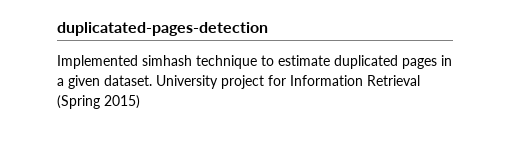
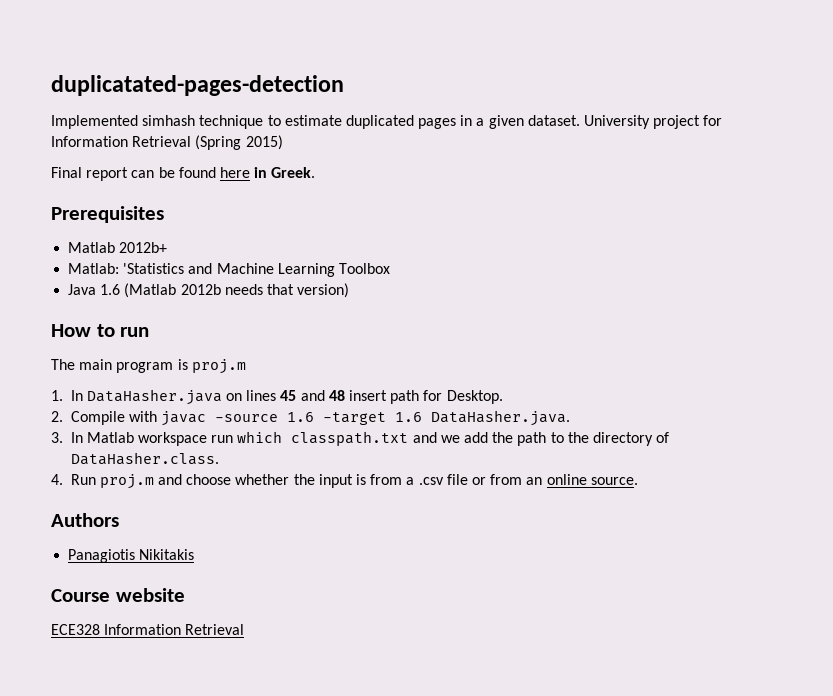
+ Final report can be found here in Greek.
+ Prerequisites
+ Matlab 2012b+
+ Matlab: 'Statistics and Machine Learning Toolbox
+ Java 1.6 (Matlab 2012b needs that version)
+ How to run
+ The main program is proj.m
+ 1. In DataHasher.java on lines 45 and 48 insert path for Desktop.
+ 2. Compile with javac -source 1.6 -target 1.6 DataHasher.java.
+ 3. In Matlab workspace run which classpath.txt and we add the path to the directory of DataHasher.class.
+ 4. Run proj.m and choose whether the input is from a .csv file or from an online source.
+ Authors
+ Panagiotis Nikitakis
+ Course website
+ ECE328 Information Retrieval

